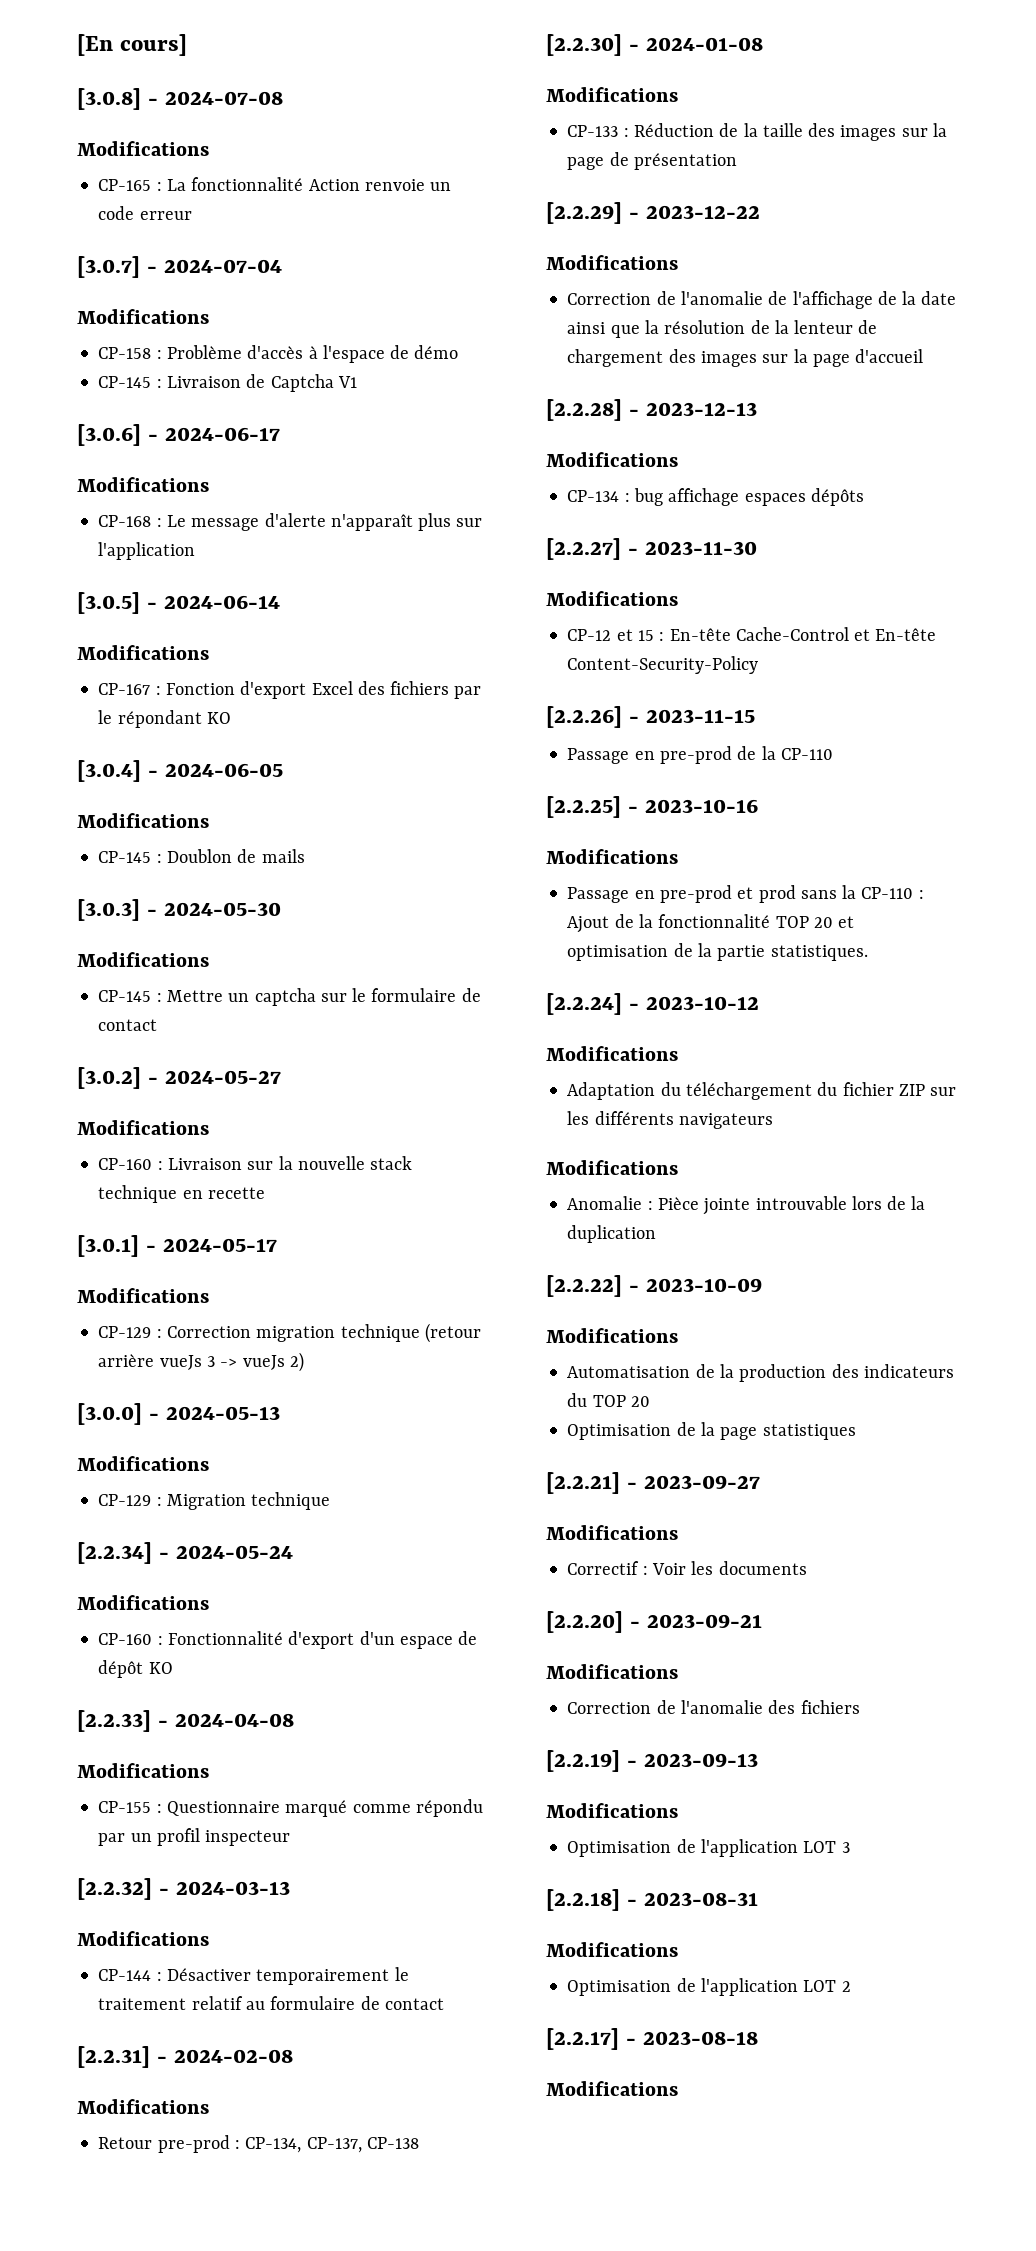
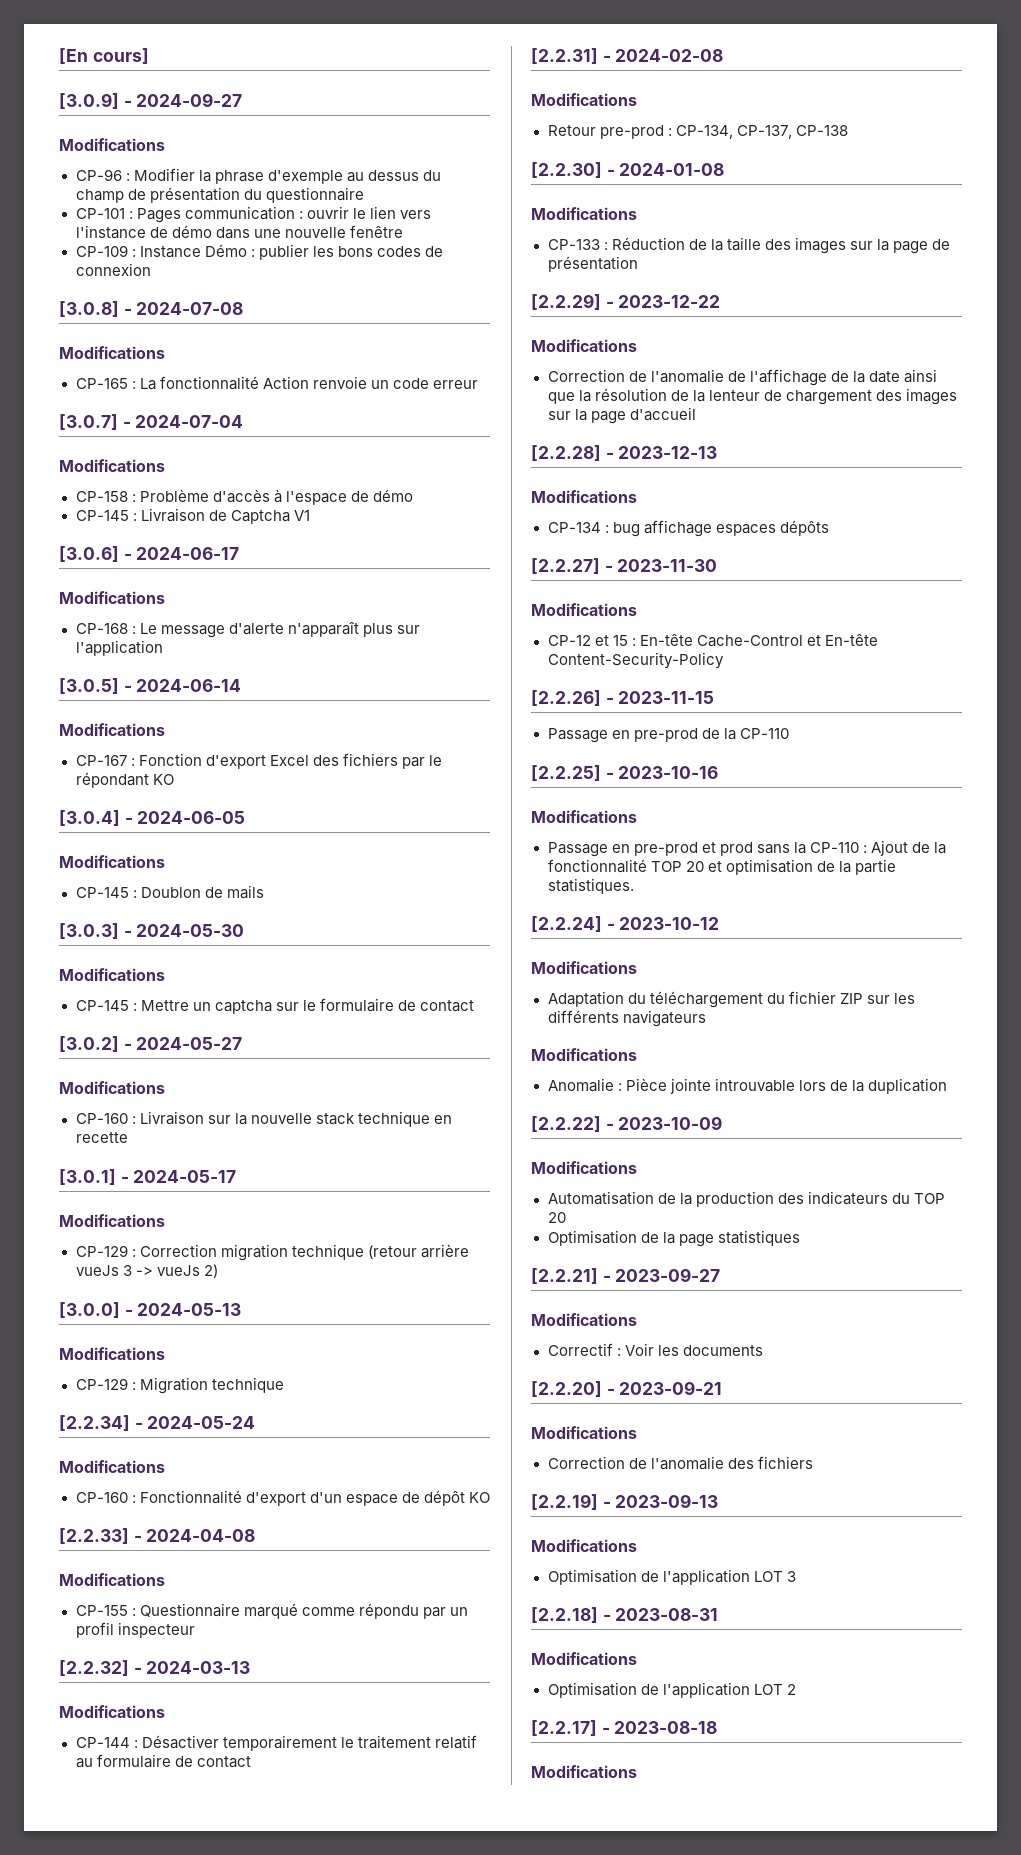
+ [3.0.9] - 2024-09-27
+ Modifications
+ CP-96 : Modifier la phrase d'exemple au dessus du champ de présentation du questionnaire
+ CP-101 : Pages communication : ouvrir le lien vers l'instance de démo dans une nouvelle fenêtre
+ CP-109 : Instance Démo : publier les bons codes de connexion

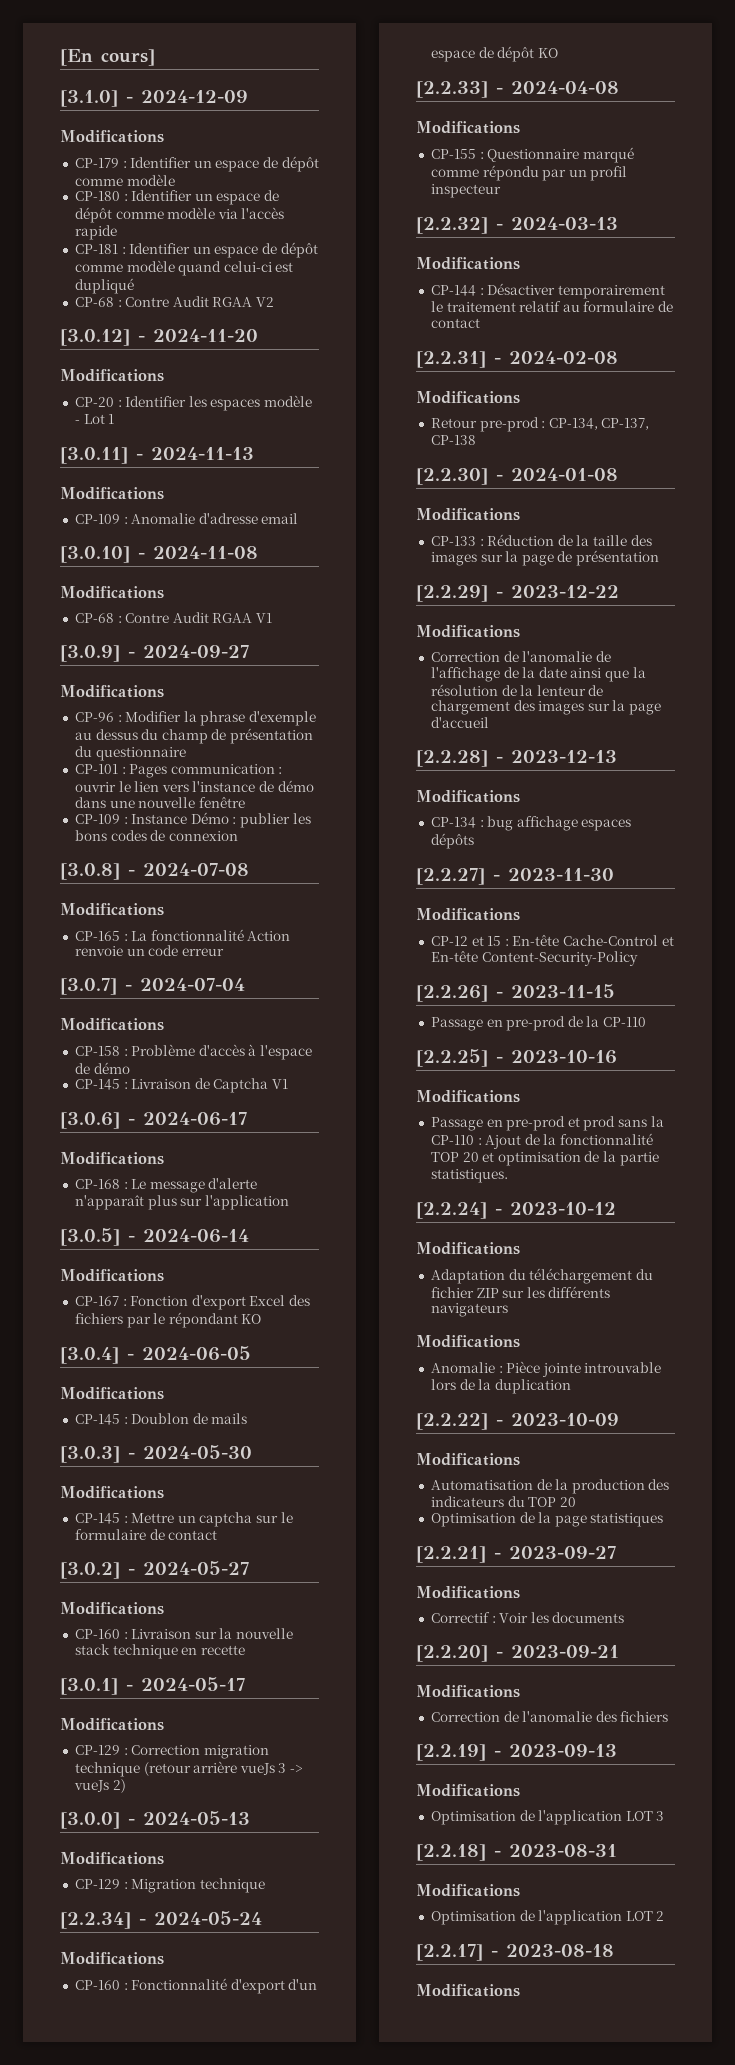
+ [3.1.0] - 2024-12-09
+ Modifications
+ CP-179 : Identifier un espace de dépôt comme modèle
+ CP-180 : Identifier un espace de dépôt comme modèle via l'accès rapide
+ CP-181 : Identifier un espace de dépôt comme modèle quand celui-ci est dupliqué
+ CP-68 : Contre Audit RGAA V2
+ [3.0.12] - 2024-11-20
+ Modifications
+ CP-20 : Identifier les espaces modèle - Lot 1
+ [3.0.11] - 2024-11-13
+ Modifications
+ CP-109 : Anomalie d'adresse email
+ [3.0.10] - 2024-11-08
+ Modifications
+ CP-68 : Contre Audit RGAA V1

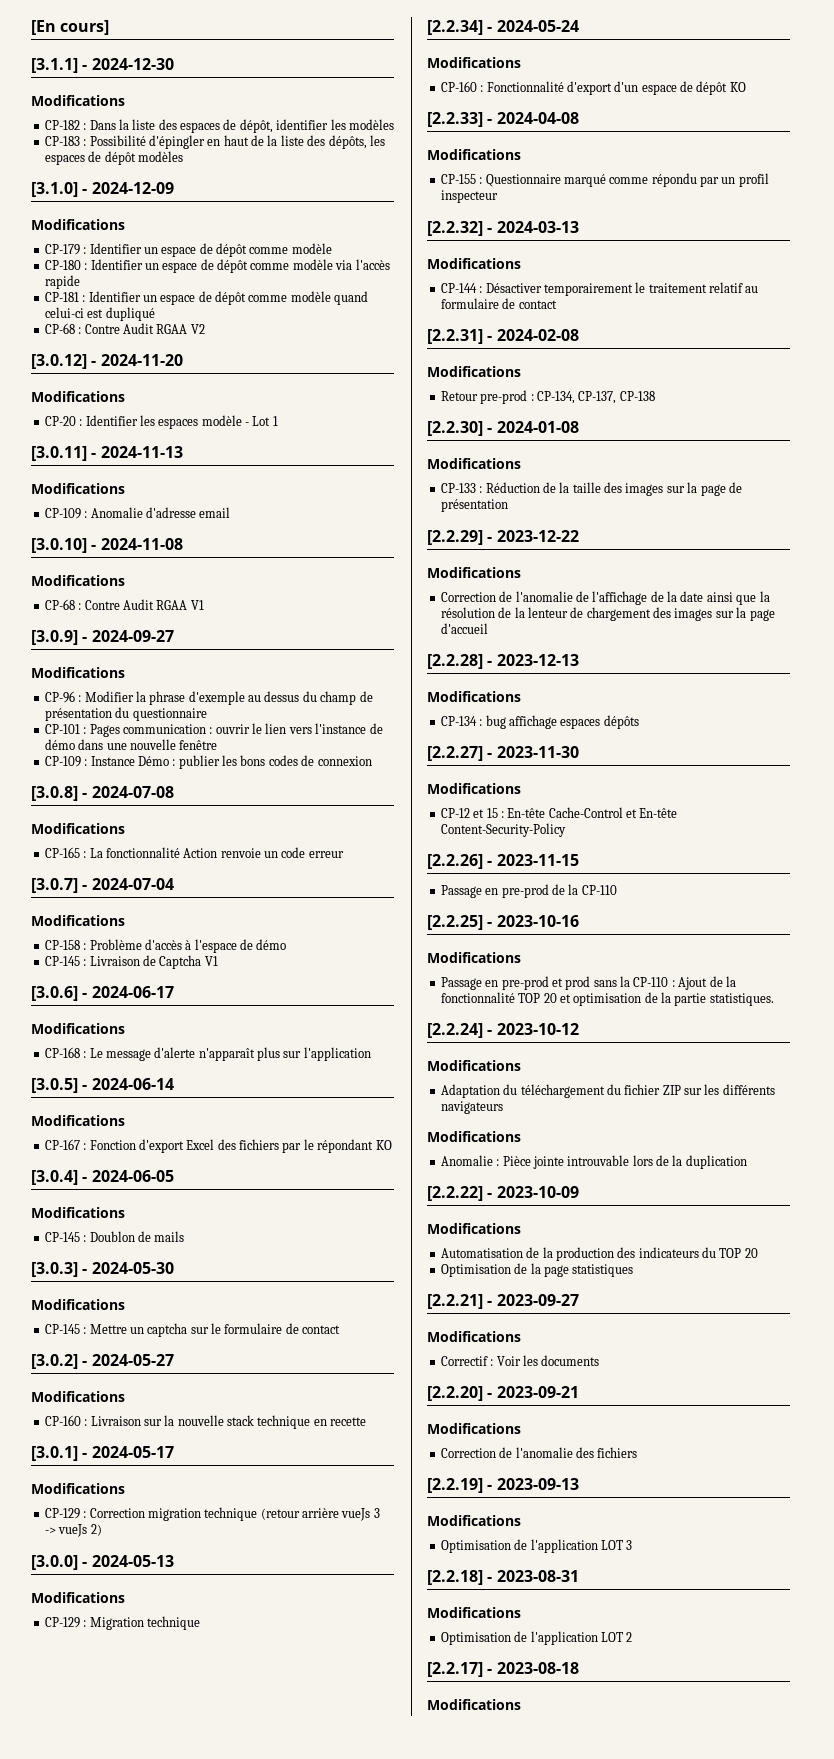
+ [3.1.1] - 2024-12-30
+ Modifications
+ CP-182 : Dans la liste des espaces de dépôt, identifier les modèles
+ CP-183 : Possibilité d'épingler en haut de la liste des dépôts, les espaces de dépôt modèles

